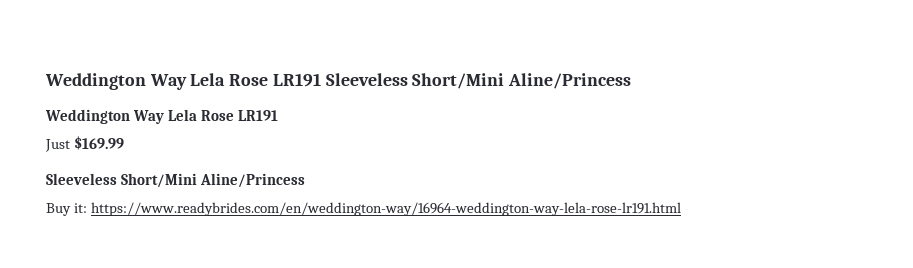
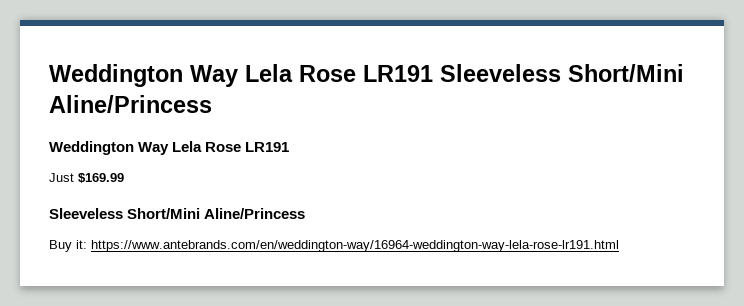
- Buy it: https://www.readybrides.com/en/weddington-way/16964-weddington-way-lela-rose-lr191.html
+ Buy it: https://www.antebrands.com/en/weddington-way/16964-weddington-way-lela-rose-lr191.html

